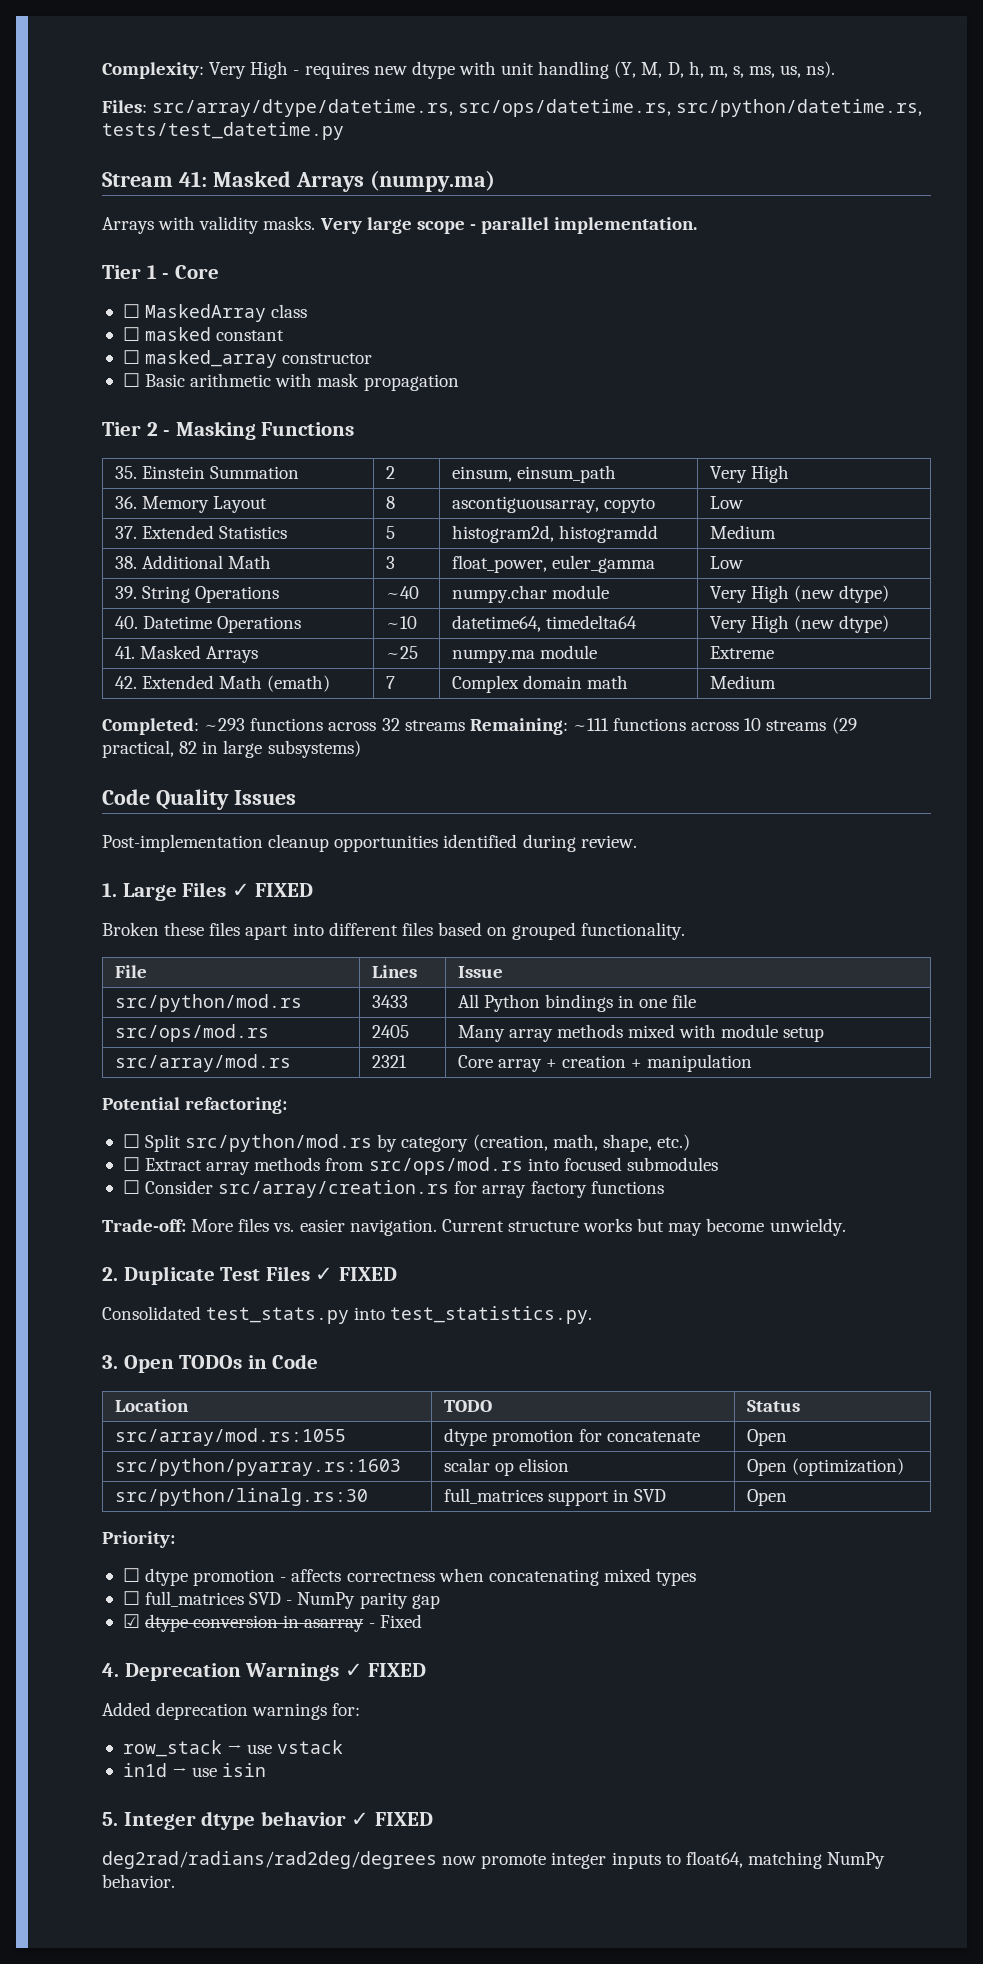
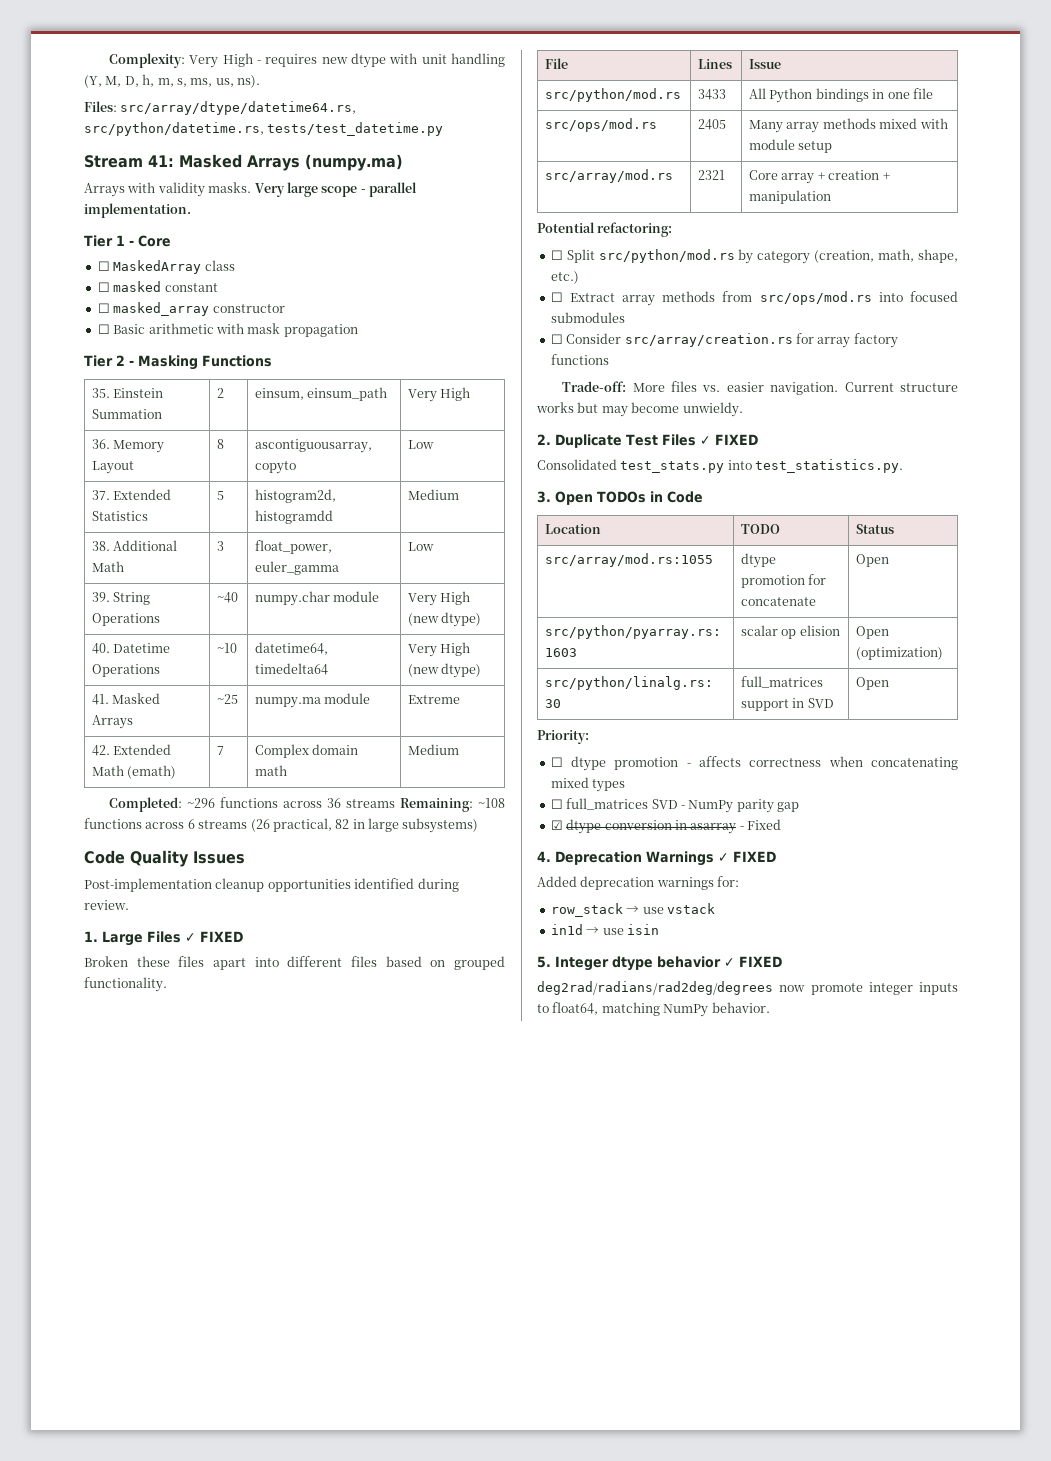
- Files: src/array/dtype/datetime.rs, src/ops/datetime.rs, src/python/datetime.rs, tests/test_datetime.py
+ Files: src/array/dtype/datetime64.rs, src/python/datetime.rs, tests/test_datetime.py
- Completed: ~293 functions across 32 streams Remaining: ~111 functions across 10 streams (29 practical, 82 in large subsystems)
+ Completed: ~296 functions across 36 streams Remaining: ~108 functions across 6 streams (26 practical, 82 in large subsystems)

